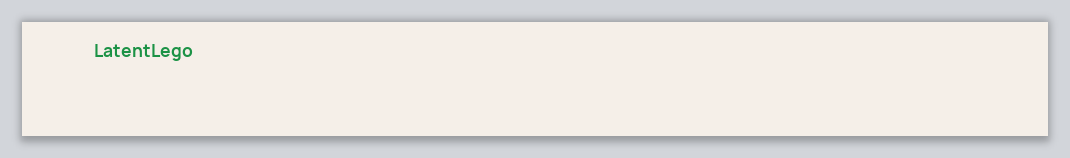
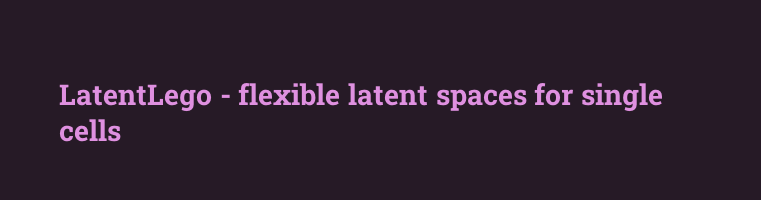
- LatentLego
+ LatentLego - flexible latent spaces for single cells

